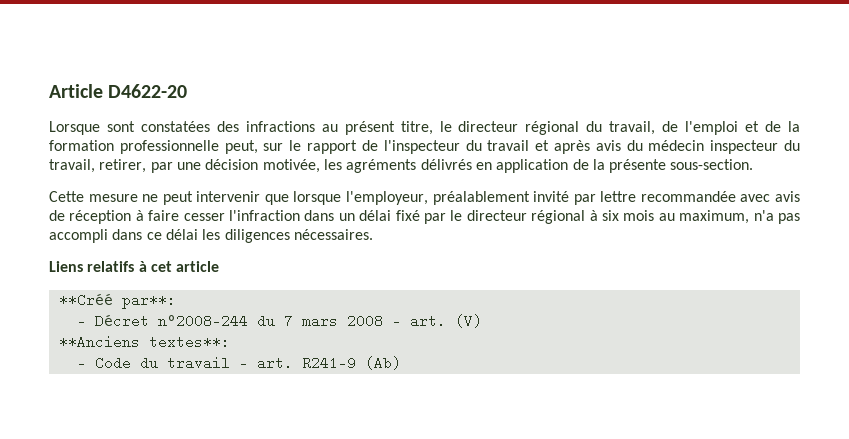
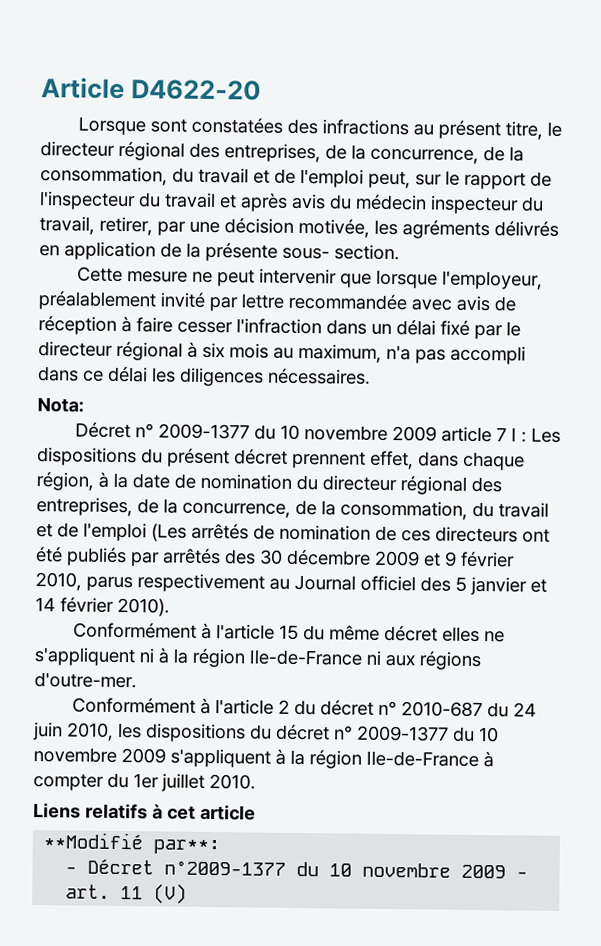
- Lorsque sont constatées des infractions au présent titre, le directeur régional du travail, de l'emploi et de la formation professionnelle peut, sur le rapport de l'inspecteur du travail et après avis du médecin inspecteur du travail, retirer, par une décision motivée, les agréments délivrés en application de la présente sous-section.
+ Lorsque sont constatées des infractions au présent titre, le directeur régional des entreprises, de la concurrence, de la consommation, du travail et de l'emploi peut, sur le rapport de l'inspecteur du travail et après avis du médecin inspecteur du travail, retirer, par une décision motivée, les agréments délivrés en application de la présente sous- section.
+ Nota:
+ Décret n° 2009-1377 du 10 novembre 2009 article 7 I : Les dispositions du présent décret prennent effet, dans chaque région, à la date de nomination du directeur régional des entreprises, de la concurrence, de la consommation, du travail et de l'emploi (Les arrêtés de nomination de ces directeurs ont été publiés par arrêtés des 30 décembre 2009 et 9 février 2010, parus respectivement au Journal officiel des 5 janvier et 14 février 2010).
+ Conformément à l'article 15 du même décret elles ne s'appliquent ni à la région Ile-de-France ni aux régions d'outre-mer.
+ Conformément à l'article 2 du décret n° 2010-687 du 24 juin 2010, les dispositions du décret n° 2009-1377 du 10 novembre 2009 s'appliquent à la région Ile-de-France à compter du 1er juillet 2010.
- **Créé par**:
+ **Modifié par**:
- - Décret n°2008-244 du 7 mars 2008 - art. (V)
+ - Décret n°2009-1377 du 10 novembre 2009 - art. 11 (V)
- **Anciens textes**:
- - Code du travail - art. R241-9 (Ab)

